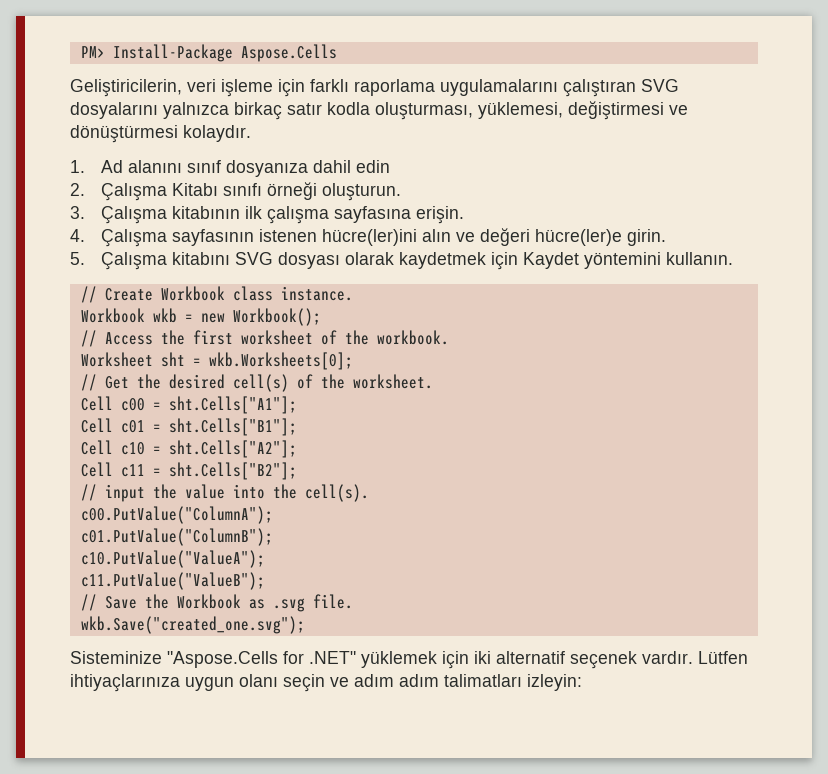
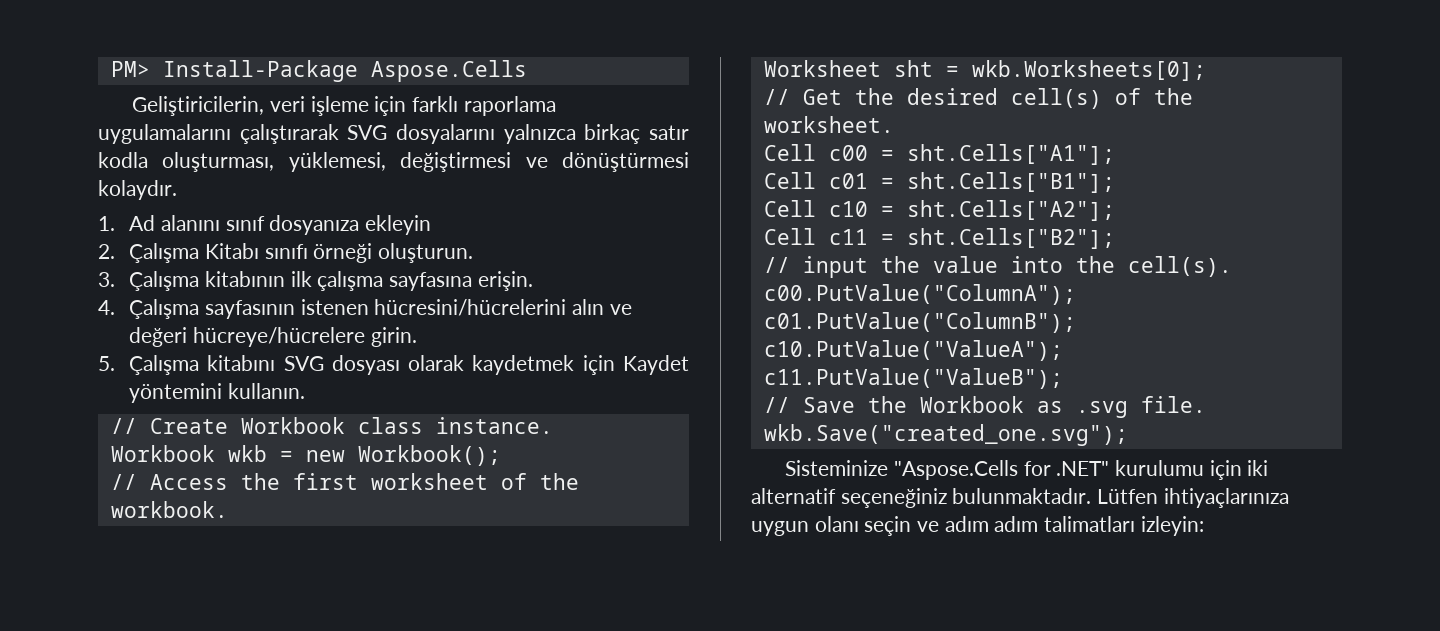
- Geliştiricilerin, veri işleme için farklı raporlama uygulamalarını çalıştıran SVG dosyalarını yalnızca birkaç satır kodla oluşturması, yüklemesi, değiştirmesi ve dönüştürmesi kolaydır.
+ Geliştiricilerin, veri işleme için farklı raporlama uygulamalarını çalıştırarak SVG dosyalarını yalnızca birkaç satır kodla oluşturması, yüklemesi, değiştirmesi ve dönüştürmesi kolaydır.
- 1. Ad alanını sınıf dosyanıza dahil edin
+ 1. Ad alanını sınıf dosyanıza ekleyin
- 4. Çalışma sayfasının istenen hücre(ler)ini alın ve değeri hücre(ler)e girin.
+ 4. Çalışma sayfasının istenen hücresini/hücrelerini alın ve değeri hücreye/hücrelere girin.
- Sisteminize "Aspose.Cells for .NET" yüklemek için iki alternatif seçenek vardır.
+ Sisteminize "Aspose.Cells for .NET" kurulumu için iki alternatif seçeneğiniz bulunmaktadır.

